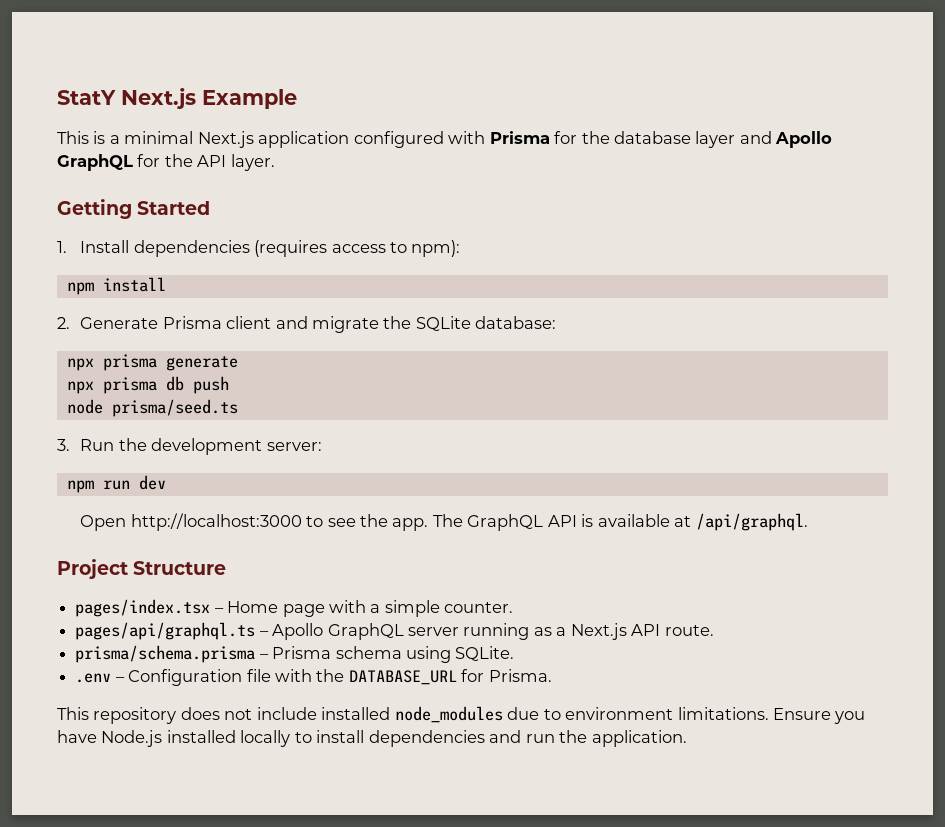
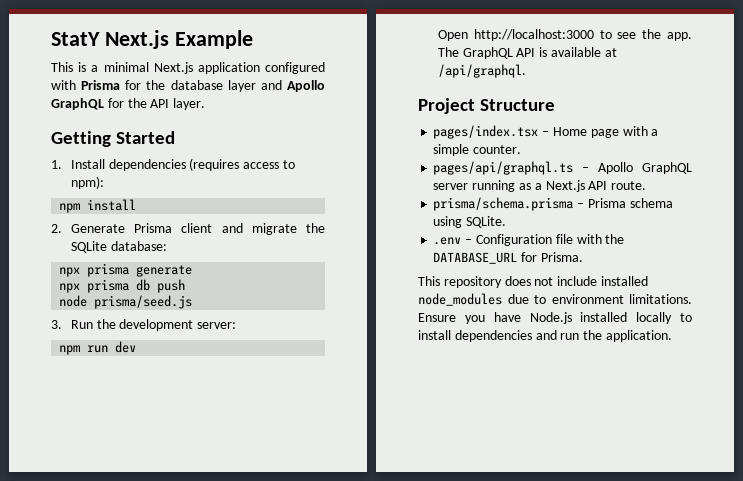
- node prisma/seed.ts
+ node prisma/seed.js

